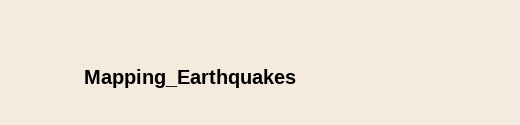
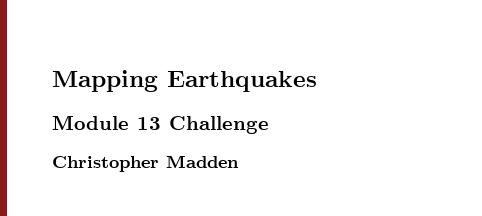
- Mapping_Earthquakes
+ Mapping Earthquakes
+ Module 13 Challenge
+ Christopher Madden

